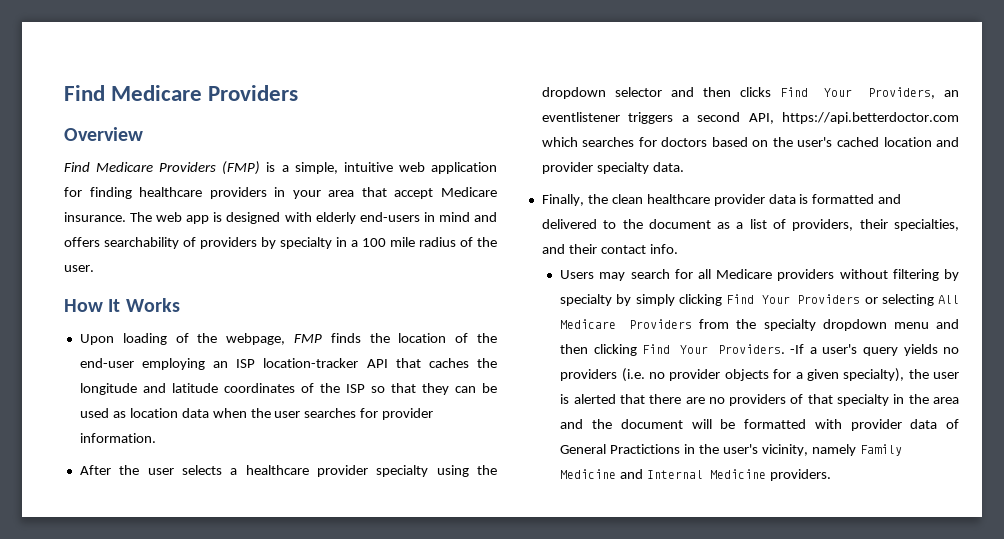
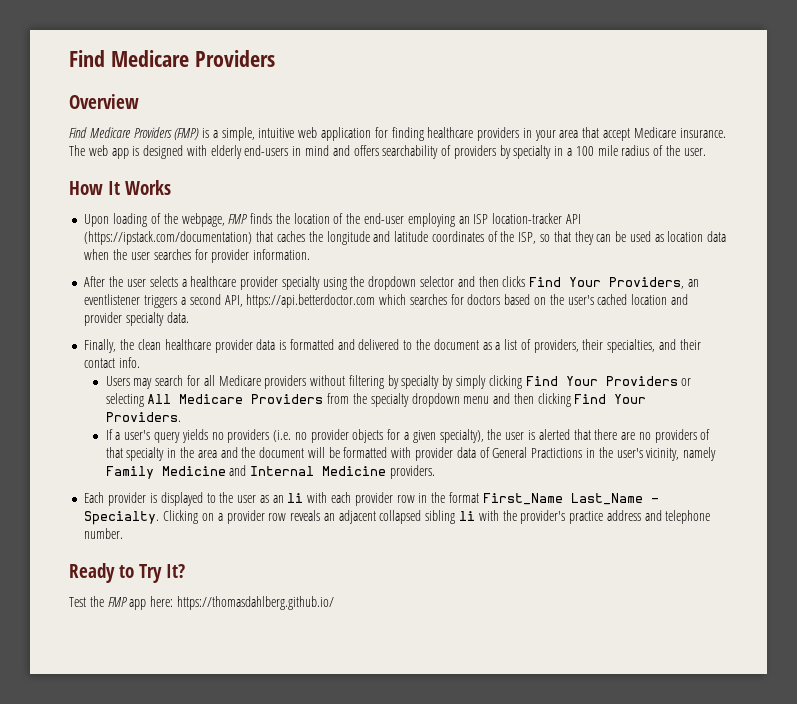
- Upon loading of the webpage, FMP finds the location of the end-user employing an ISP location-tracker API that caches the longitude and latitude coordinates of the ISP so that they can be used as location data when the user searches for provider information.
+ Upon loading of the webpage, FMP finds the location of the end-user employing an ISP location-tracker API (https://ipstack.com/documentation) that caches the longitude and latitude coordinates of the ISP, so that they can be used as location data when the user searches for provider information.
- Users may search for all Medicare providers without filtering by specialty by simply clicking Find Your Providers or selecting All Medicare Providers from the specialty dropdown menu and then clicking Find Your Providers. -If a user's query yields no providers (i.e. no provider objects for a given specialty), the user is alerted that there are no providers of that specialty in the area and the document will be formatted with provider data of General Practictions in the user's vicinity, namely Family Medicine and Internal Medicine providers.
+ Users may search for all Medicare providers without filtering by specialty by simply clicking Find Your Providers or selecting All Medicare Providers from the specialty dropdown menu and then clicking Find Your Providers.
+ If a user's query yields no providers (i.e. no provider objects for a given specialty), the user is alerted that there are no providers of that specialty in the area and the document will be formatted with provider data of General Practictions in the user's vicinity, namely Family Medicine and Internal Medicine providers.
+ Each provider is displayed to the user as an li with each provider row in the format First_Name Last_Name - Specialty. Clicking on a provider row reveals an adjacent collapsed sibling li with the provider's practice address and telephone number.
+ Ready to Try It?
+ Test the FMP app here: https://thomasdahlberg.github.io/

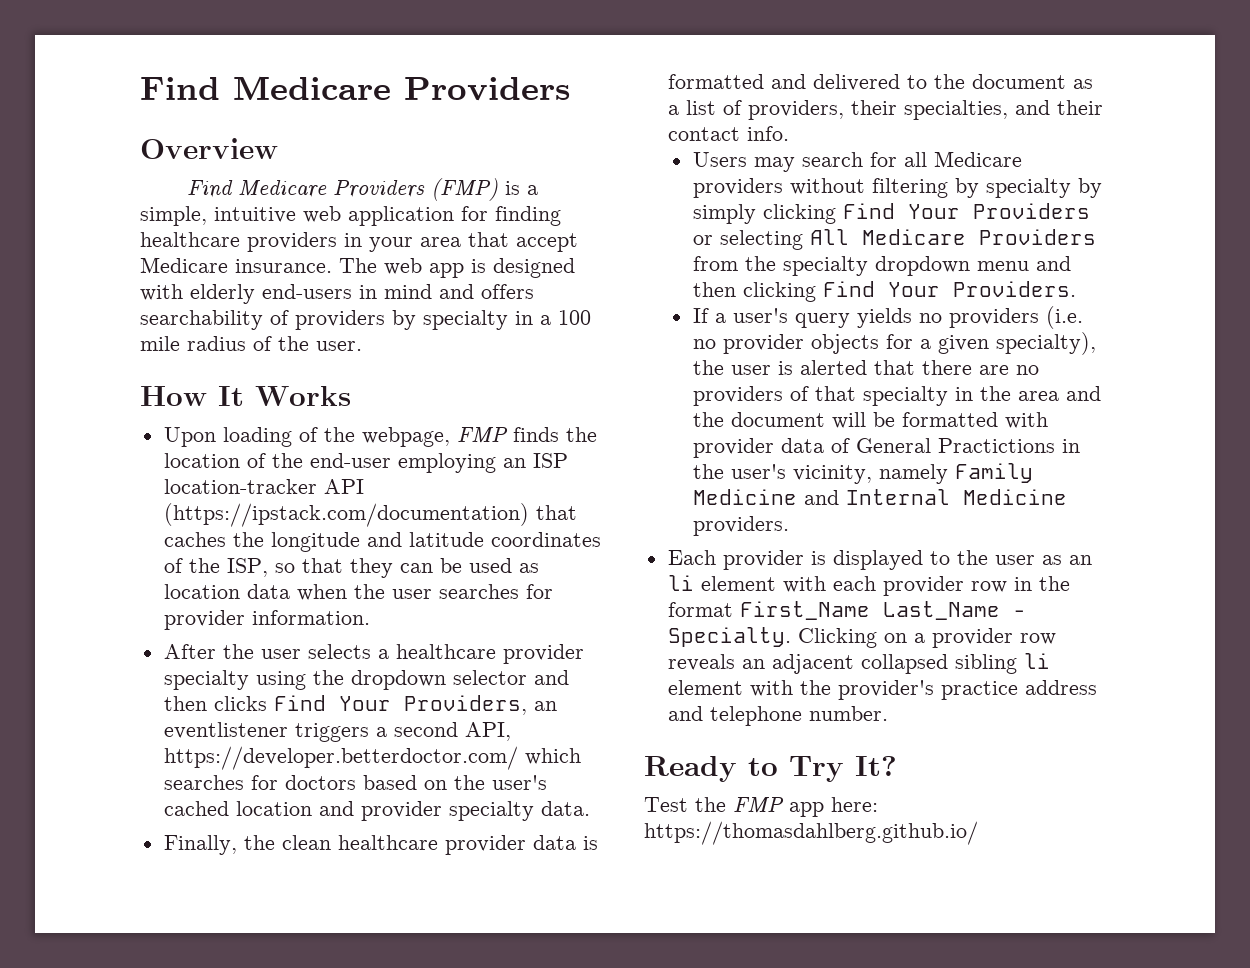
- After the user selects a healthcare provider specialty using the dropdown selector and then clicks Find Your Providers, an eventlistener triggers a second API, https://api.betterdoctor.com which searches for doctors based on the user's cached location and provider specialty data.
+ After the user selects a healthcare provider specialty using the dropdown selector and then clicks Find Your Providers, an eventlistener triggers a second API, https://developer.betterdoctor.com/ which searches for doctors based on the user's cached location and provider specialty data.
- Each provider is displayed to the user as an li with each provider row in the format First_Name Last_Name - Specialty.
+ Each provider is displayed to the user as an li element with each provider row in the format First_Name Last_Name - Specialty.
- Clicking on a provider row reveals an adjacent collapsed sibling li with the provider's practice address and telephone number.
+ Clicking on a provider row reveals an adjacent collapsed sibling li element with the provider's practice address and telephone number.

